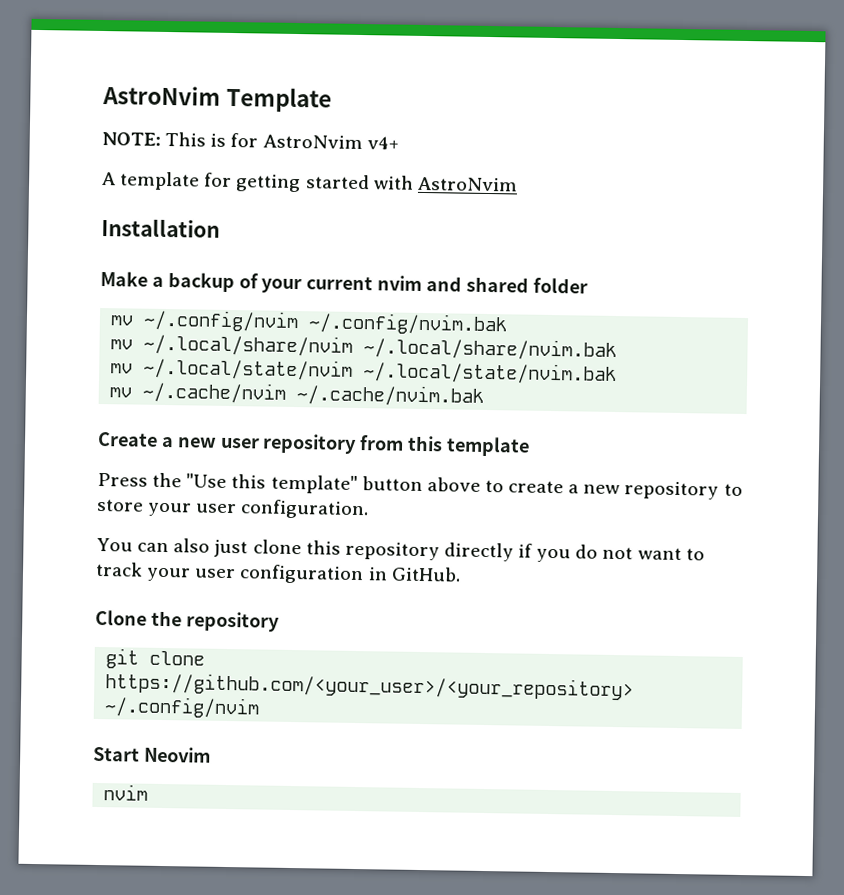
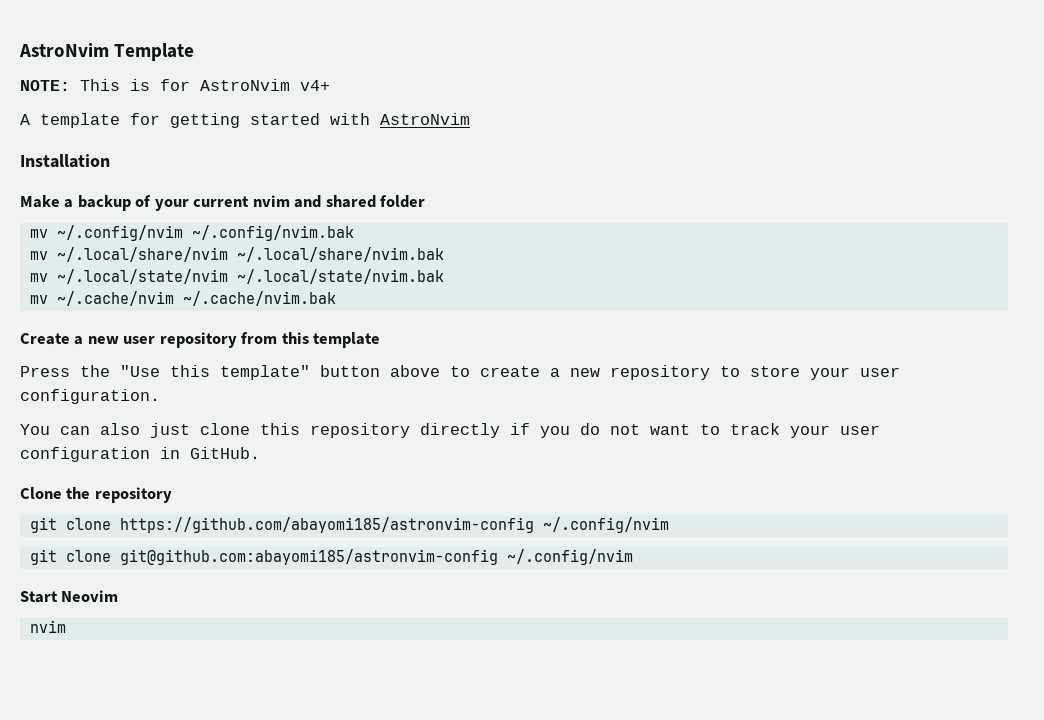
- git clone https://github.com/<your_user>/<your_repository> ~/.config/nvim
+ git clone https://github.com/abayomi185/astronvim-config ~/.config/nvim
+ git clone git@github.com:abayomi185/astronvim-config ~/.config/nvim

